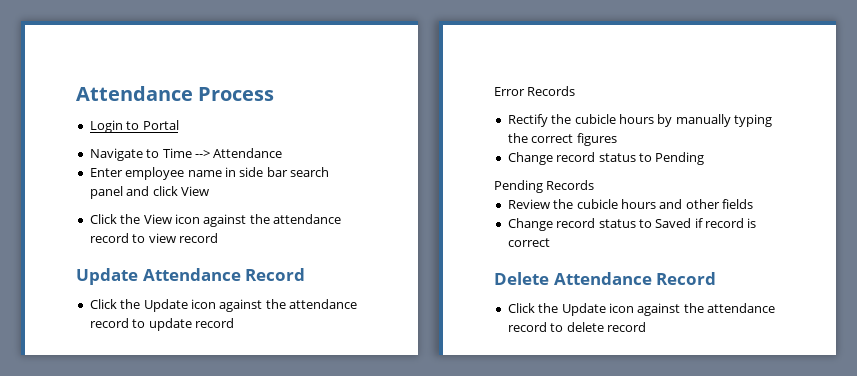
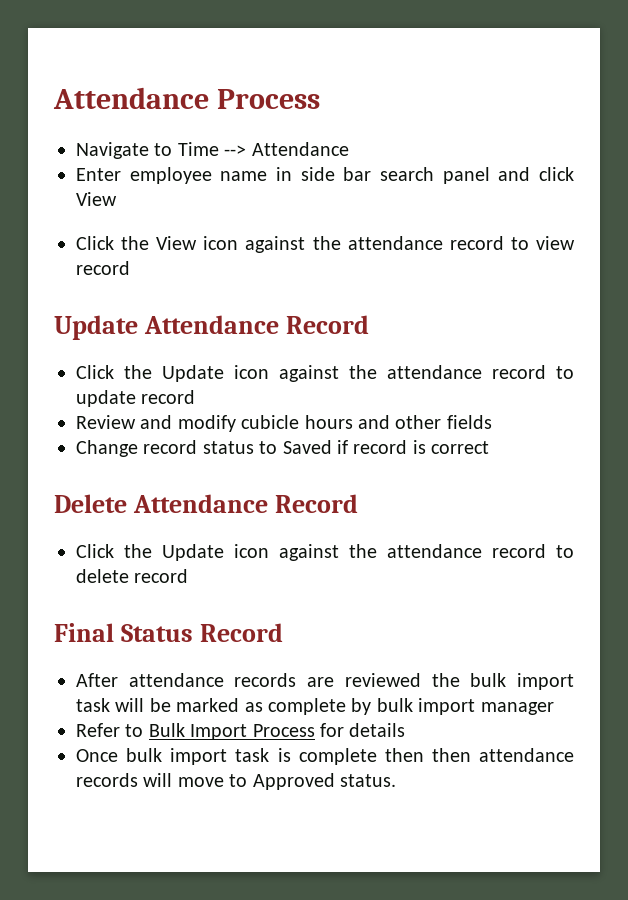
- Login to Portal
- Error Records
- Rectify the cubicle hours by manually typing the correct figures
- Change record status to Pending
- Pending Records
- Review the cubicle hours and other fields
+ Review and modify cubicle hours and other fields
+ Final Status Record
+ After attendance records are reviewed the bulk import task will be marked as complete by bulk import manager
+ Refer to Bulk Import Process for details
+ Once bulk import task is complete then then attendance records will move to Approved status.

